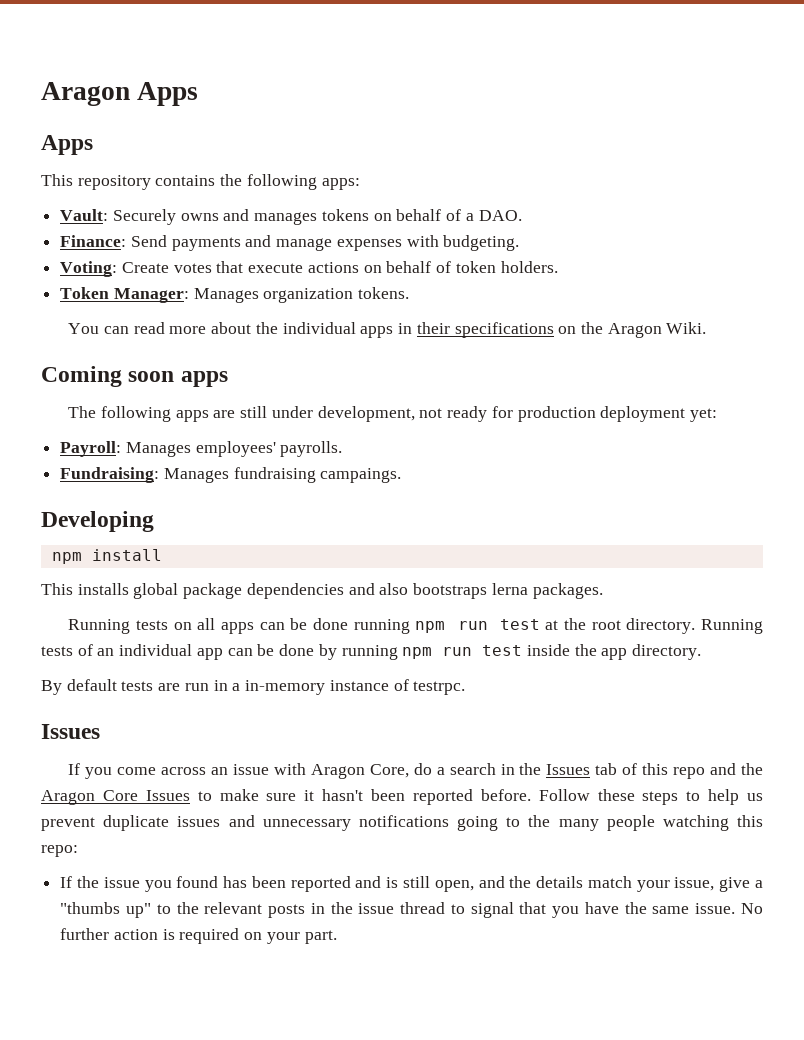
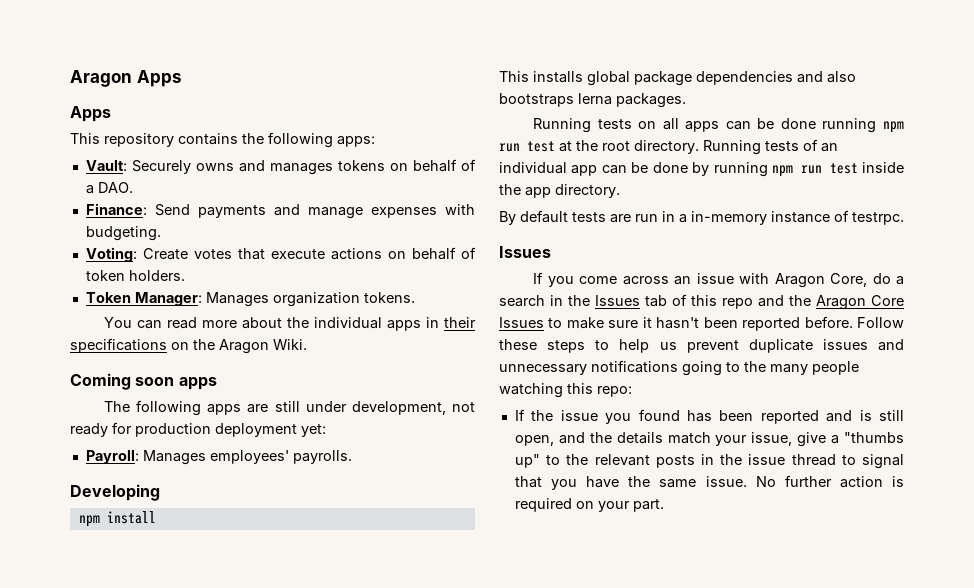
- Fundraising: Manages fundraising campaings.

